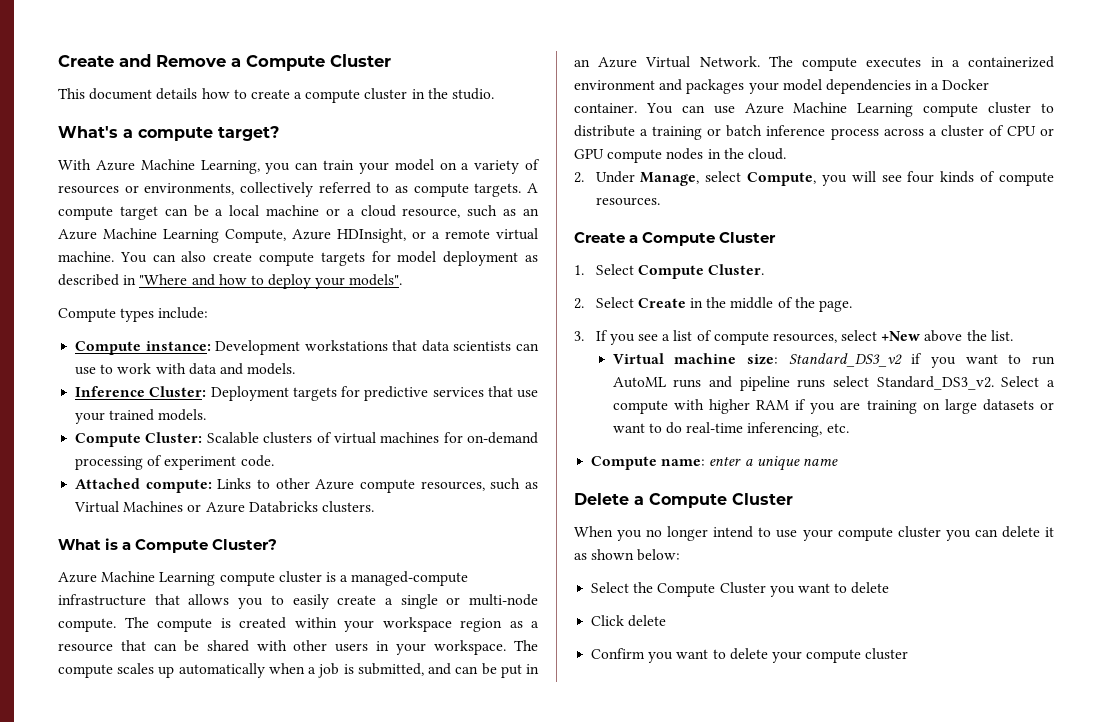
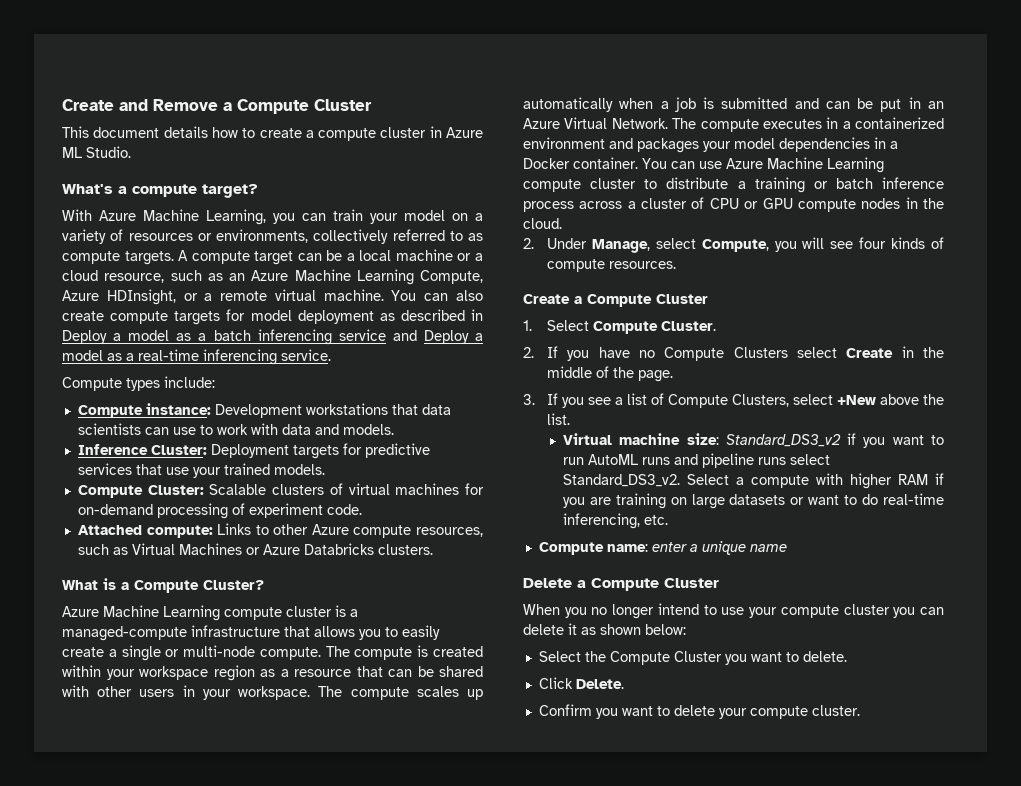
- This document details how to create a compute cluster in the studio.
+ This document details how to create a compute cluster in Azure ML Studio.
- You can also create compute targets for model deployment as described in "Where and how to deploy your models".
+ You can also create compute targets for model deployment as described in Deploy a model as a batch inferencing service and Deploy a model as a real-time inferencing service.
- The compute scales up automatically when a job is submitted, and can be put in an Azure Virtual Network.
+ The compute scales up automatically when a job is submitted and can be put in an Azure Virtual Network.
- 2. Select Create in the middle of the page.
+ 2. If you have no Compute Clusters select Create in the middle of the page.
- 3. If you see a list of compute resources, select +New above the list.
+ 3. If you see a list of Compute Clusters, select +New above the list.
- Select the Compute Cluster you want to delete
+ Select the Compute Cluster you want to delete.
- Click delete
+ Click Delete.
- Confirm you want to delete your compute cluster
+ Confirm you want to delete your compute cluster.

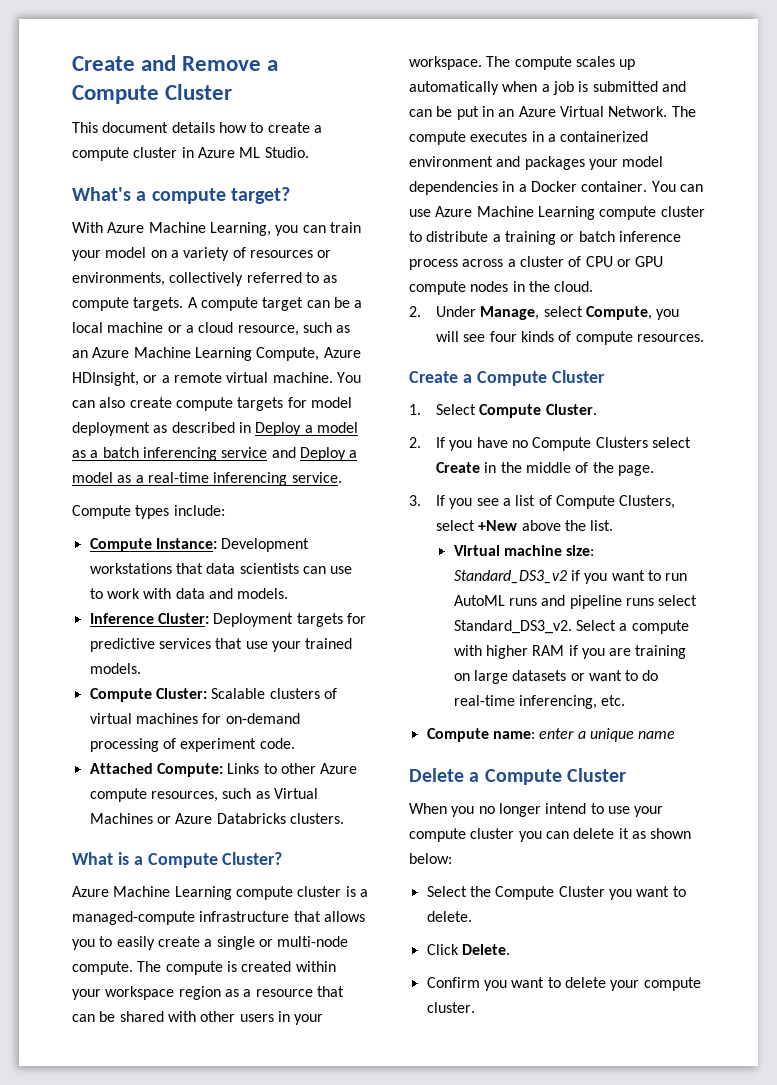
- Compute instance: Development workstations that data scientists can use to work with data and models.
+ Compute Instance: Development workstations that data scientists can use to work with data and models.
- Attached compute: Links to other Azure compute resources, such as Virtual Machines or Azure Databricks clusters.
+ Attached Compute: Links to other Azure compute resources, such as Virtual Machines or Azure Databricks clusters.

